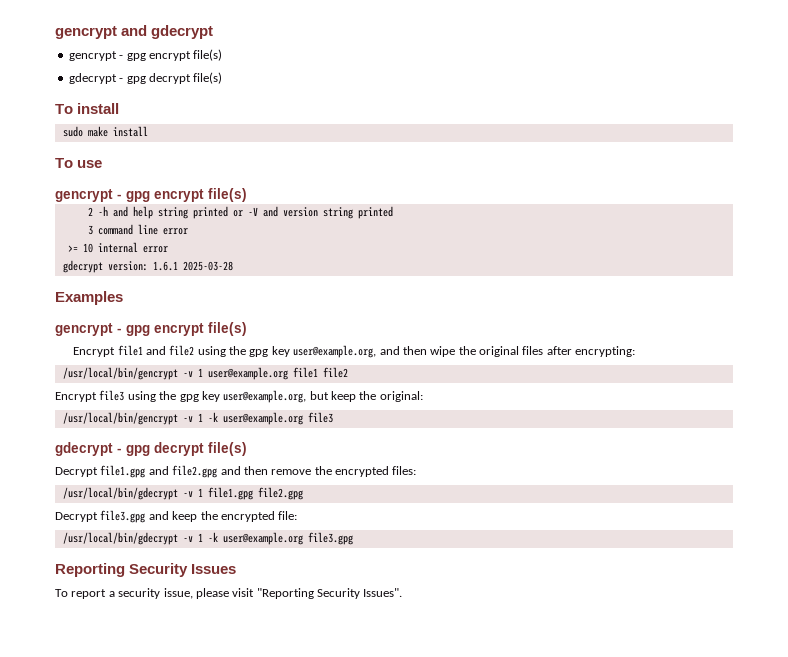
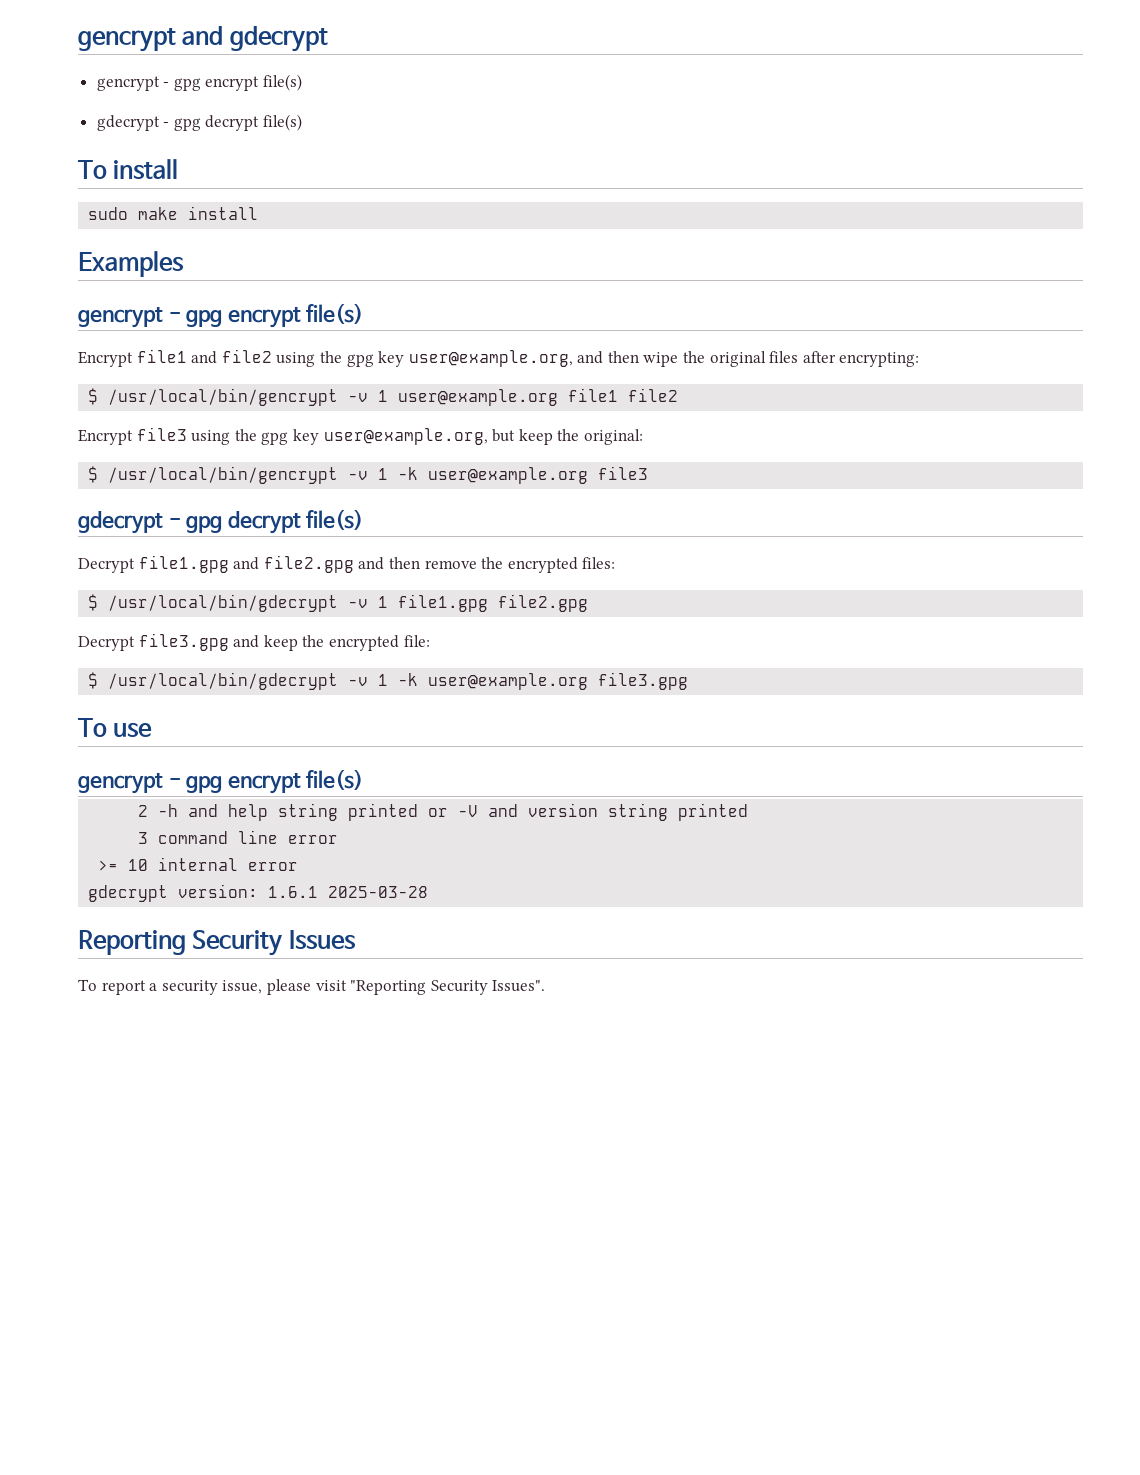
+ Examples
+ gencrypt - gpg encrypt file(s)
+ Encrypt file1 and file2 using the gpg key user@example.org, and then wipe the original files after encrypting:
+ $ /usr/local/bin/gencrypt -v 1 user@example.org file1 file2
+ Encrypt file3 using the gpg key user@example.org, but keep the original:
+ $ /usr/local/bin/gencrypt -v 1 -k user@example.org file3
+ gdecrypt - gpg decrypt file(s)
+ Decrypt file1.gpg and file2.gpg and then remove the encrypted files:
+ $ /usr/local/bin/gdecrypt -v 1 file1.gpg file2.gpg
+ Decrypt file3.gpg and keep the encrypted file:
+ $ /usr/local/bin/gdecrypt -v 1 -k user@example.org file3.gpg
- Examples
- gencrypt - gpg encrypt file(s)
- Encrypt file1 and file2 using the gpg key user@example.org, and then wipe the original files after encrypting:
- /usr/local/bin/gencrypt -v 1 user@example.org file1 file2
- Encrypt file3 using the gpg key user@example.org, but keep the original:
- /usr/local/bin/gencrypt -v 1 -k user@example.org file3
- gdecrypt - gpg decrypt file(s)
- Decrypt file1.gpg and file2.gpg and then remove the encrypted files:
- /usr/local/bin/gdecrypt -v 1 file1.gpg file2.gpg
- Decrypt file3.gpg and keep the encrypted file:
- /usr/local/bin/gdecrypt -v 1 -k user@example.org file3.gpg

